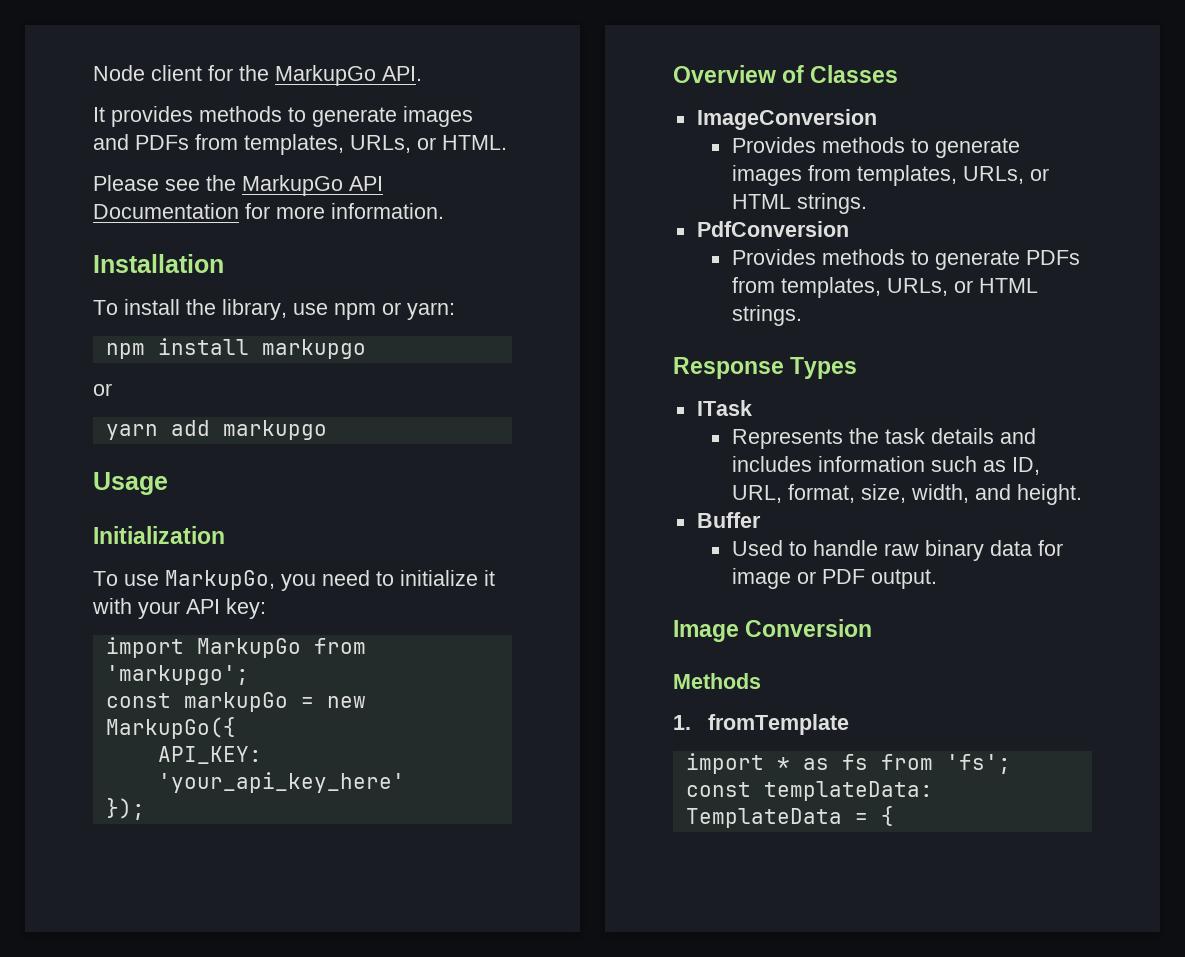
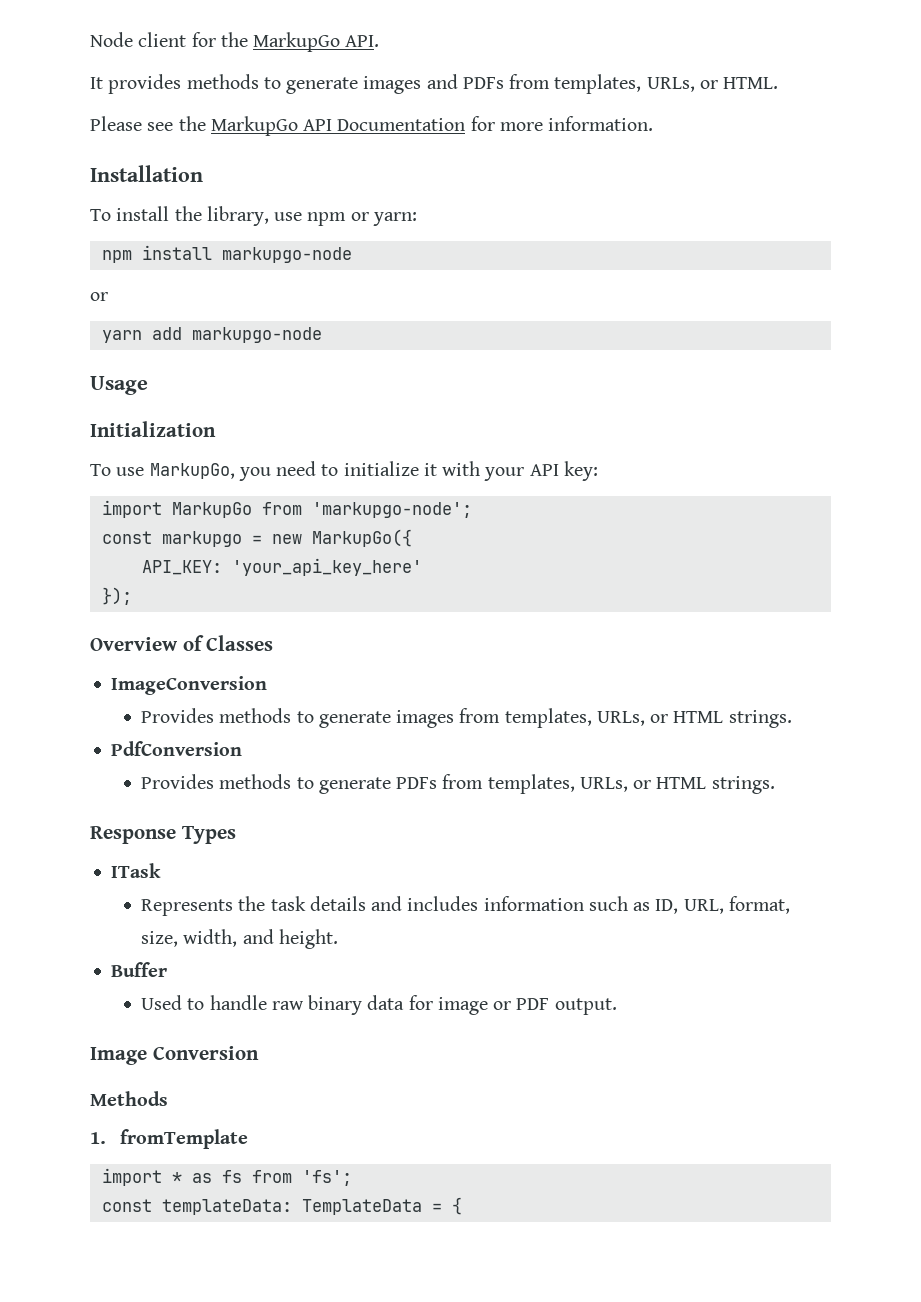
- npm install markupgo
+ npm install markupgo-node
- yarn add markupgo
+ yarn add markupgo-node
- import MarkupGo from 'markupgo';
- const markupGo = new MarkupGo({
+ import MarkupGo from 'markupgo-node';
+ const markupgo = new MarkupGo({

